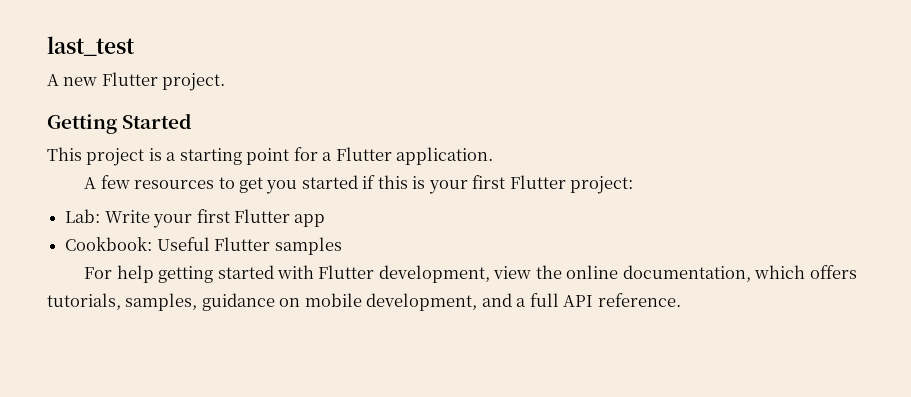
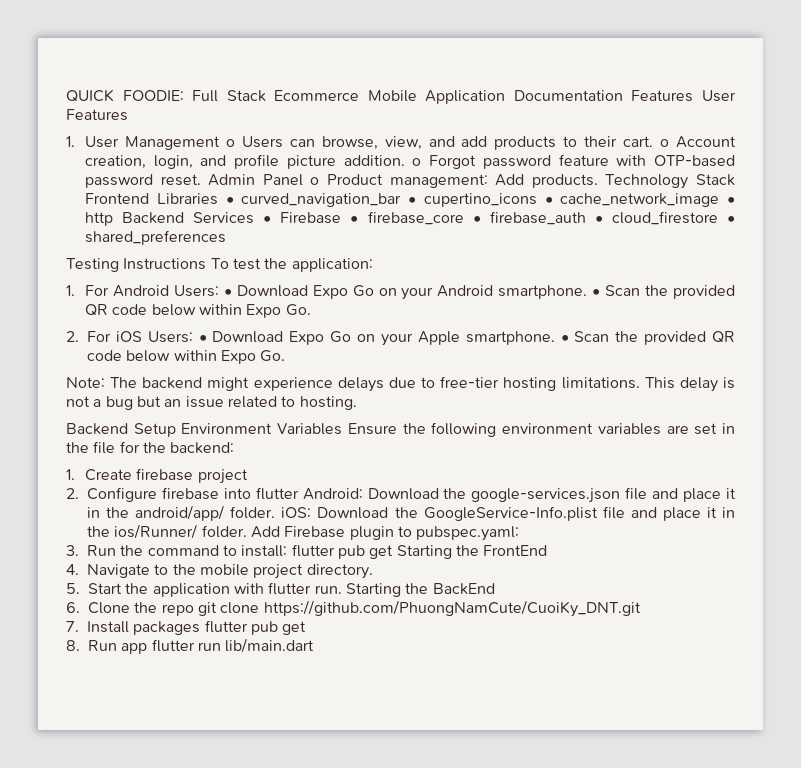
- last_test
- A new Flutter project.
- Getting Started
- This project is a starting point for a Flutter application.
- A few resources to get you started if this is your first Flutter project:
- Lab: Write your first Flutter app
- Cookbook: Useful Flutter samples
- For help getting started with Flutter development, view the online documentation, which offers tutorials, samples, guidance on mobile development, and a full API reference.
+ QUICK FOODIE: Full Stack Ecommerce Mobile Application Documentation Features User Features
+ 1. User Management o Users can browse, view, and add products to their cart. o Account creation, login, and profile picture addition. o Forgot password feature with OTP-based password reset. Admin Panel o Product management: Add products. Technology Stack Frontend Libraries • curved_navigation_bar • cupertino_icons • cache_network_image • http Backend Services • Firebase • firebase_core • firebase_auth • cloud_firestore • shared_preferences
+ Testing Instructions To test the application:
+ 1. For Android Users: • Download Expo Go on your Android smartphone. • Scan the provided QR code below within Expo Go.
+ 2. For iOS Users: • Download Expo Go on your Apple smartphone. • Scan the provided QR code below within Expo Go.
+ Note: The backend might experience delays due to free-tier hosting limitations. This delay is not a bug but an issue related to hosting.
+ Backend Setup Environment Variables Ensure the following environment variables are set in the file for the backend:
+ 1. Create firebase project
+ 2. Configure firebase into flutter Android: Download the google-services.json file and place it in the android/app/ folder. iOS: Download the GoogleService-Info.plist file and place it in the ios/Runner/ folder. Add Firebase plugin to pubspec.yaml:
+ 3. Run the command to install: flutter pub get Starting the FrontEnd
+ 4. Navigate to the mobile project directory.
+ 5. Start the application with flutter run. Starting the BackEnd
+ 6. Clone the repo git clone https://github.com/PhuongNamCute/CuoiKy_DNT.git
+ 7. Install packages flutter pub get
+ 8. Run app flutter run lib/main.dart

